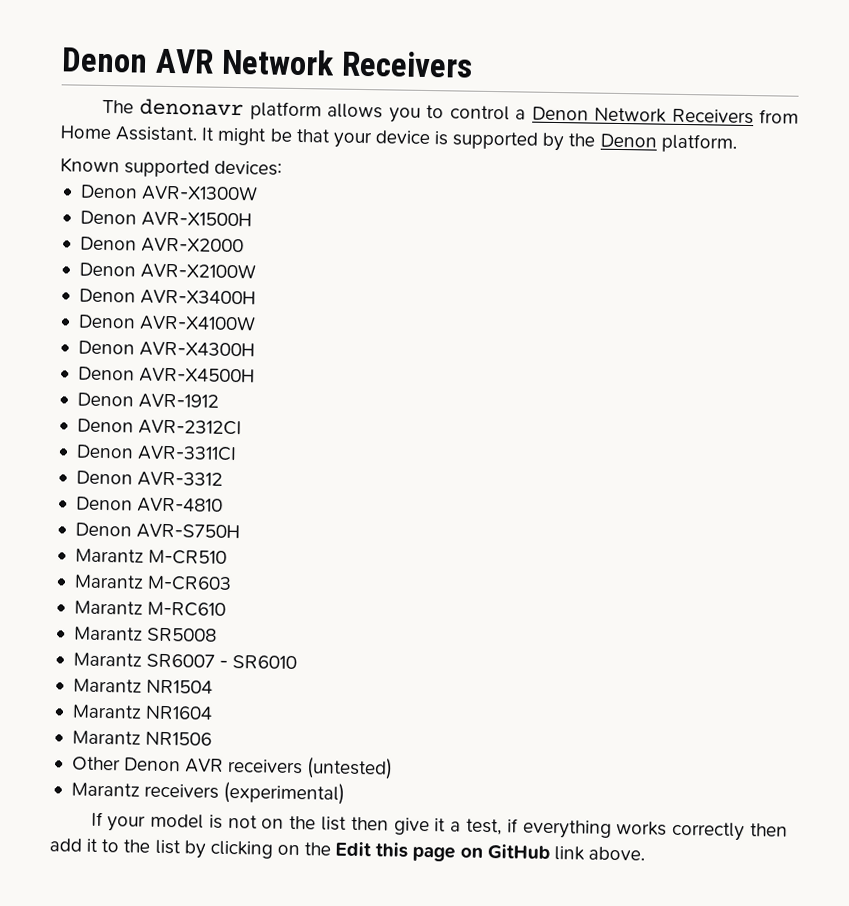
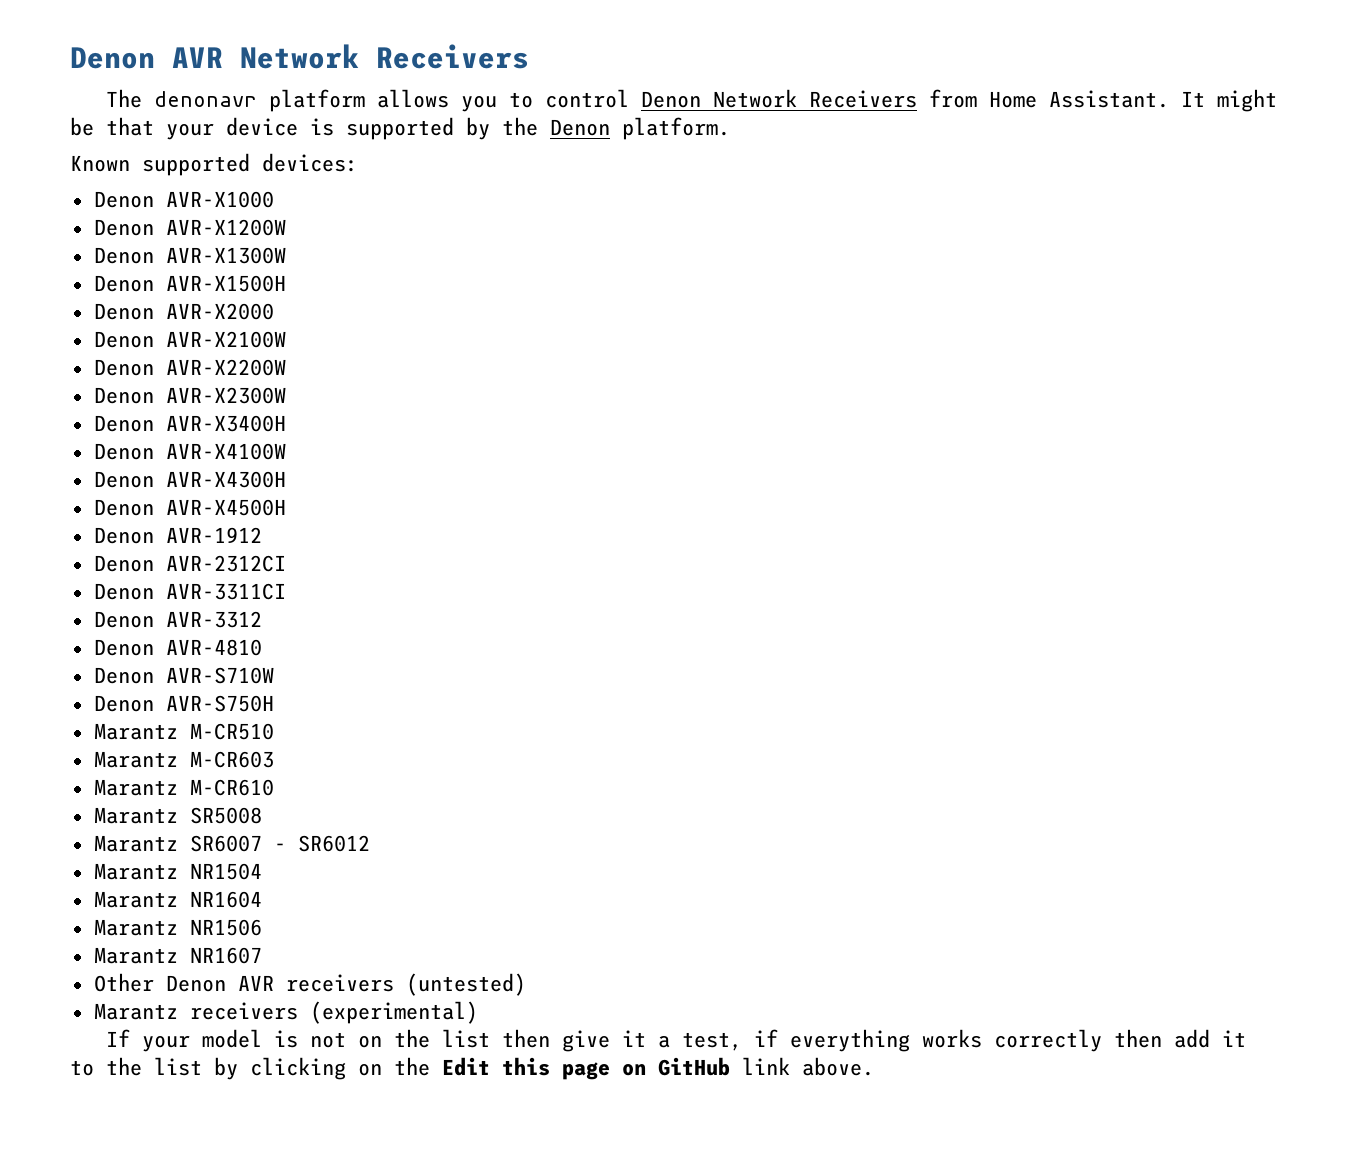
- The denonavr platform allows you to control a Denon Network Receivers from Home Assistant.
+ The denonavr platform allows you to control Denon Network Receivers from Home Assistant.
+ Denon AVR-X1000
+ Denon AVR-X1200W
+ Denon AVR-X2200W
+ Denon AVR-X2300W
+ Denon AVR-S710W
- Marantz M-RC610
+ Marantz M-CR610
- Marantz SR6007 - SR6010
+ Marantz SR6007 - SR6012
+ Marantz NR1607

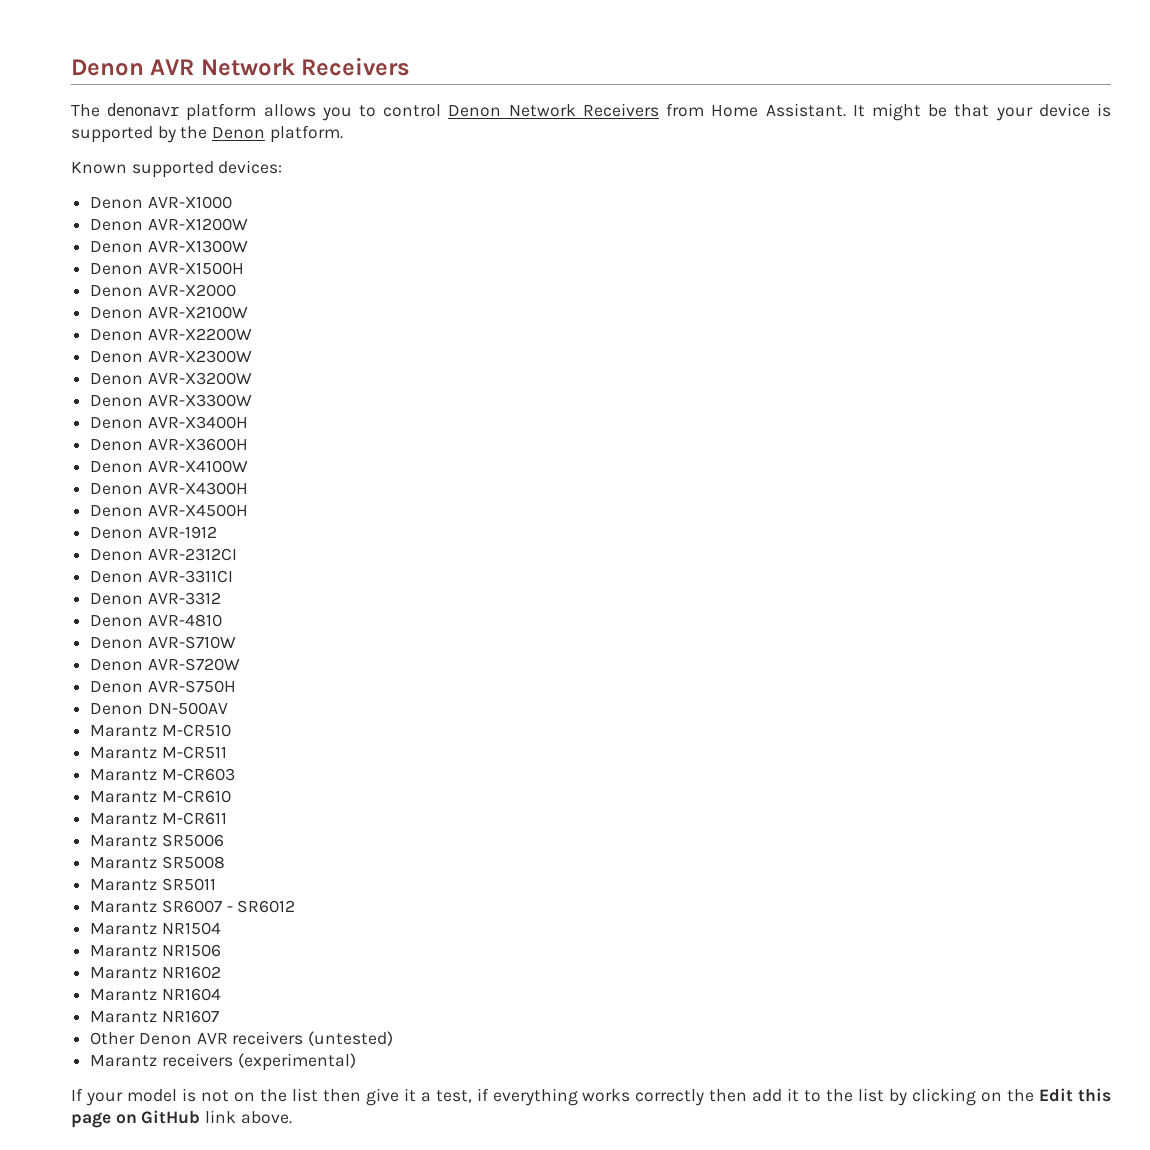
+ Denon AVR-X3200W
+ Denon AVR-X3300W
+ Denon AVR-X3600H
+ Denon AVR-S720W
+ Denon DN-500AV
+ Marantz M-CR511
+ Marantz M-CR611
+ Marantz SR5006
+ Marantz SR5011
+ Marantz NR1506
+ Marantz NR1602
  Marantz NR1604
- Marantz NR1506

